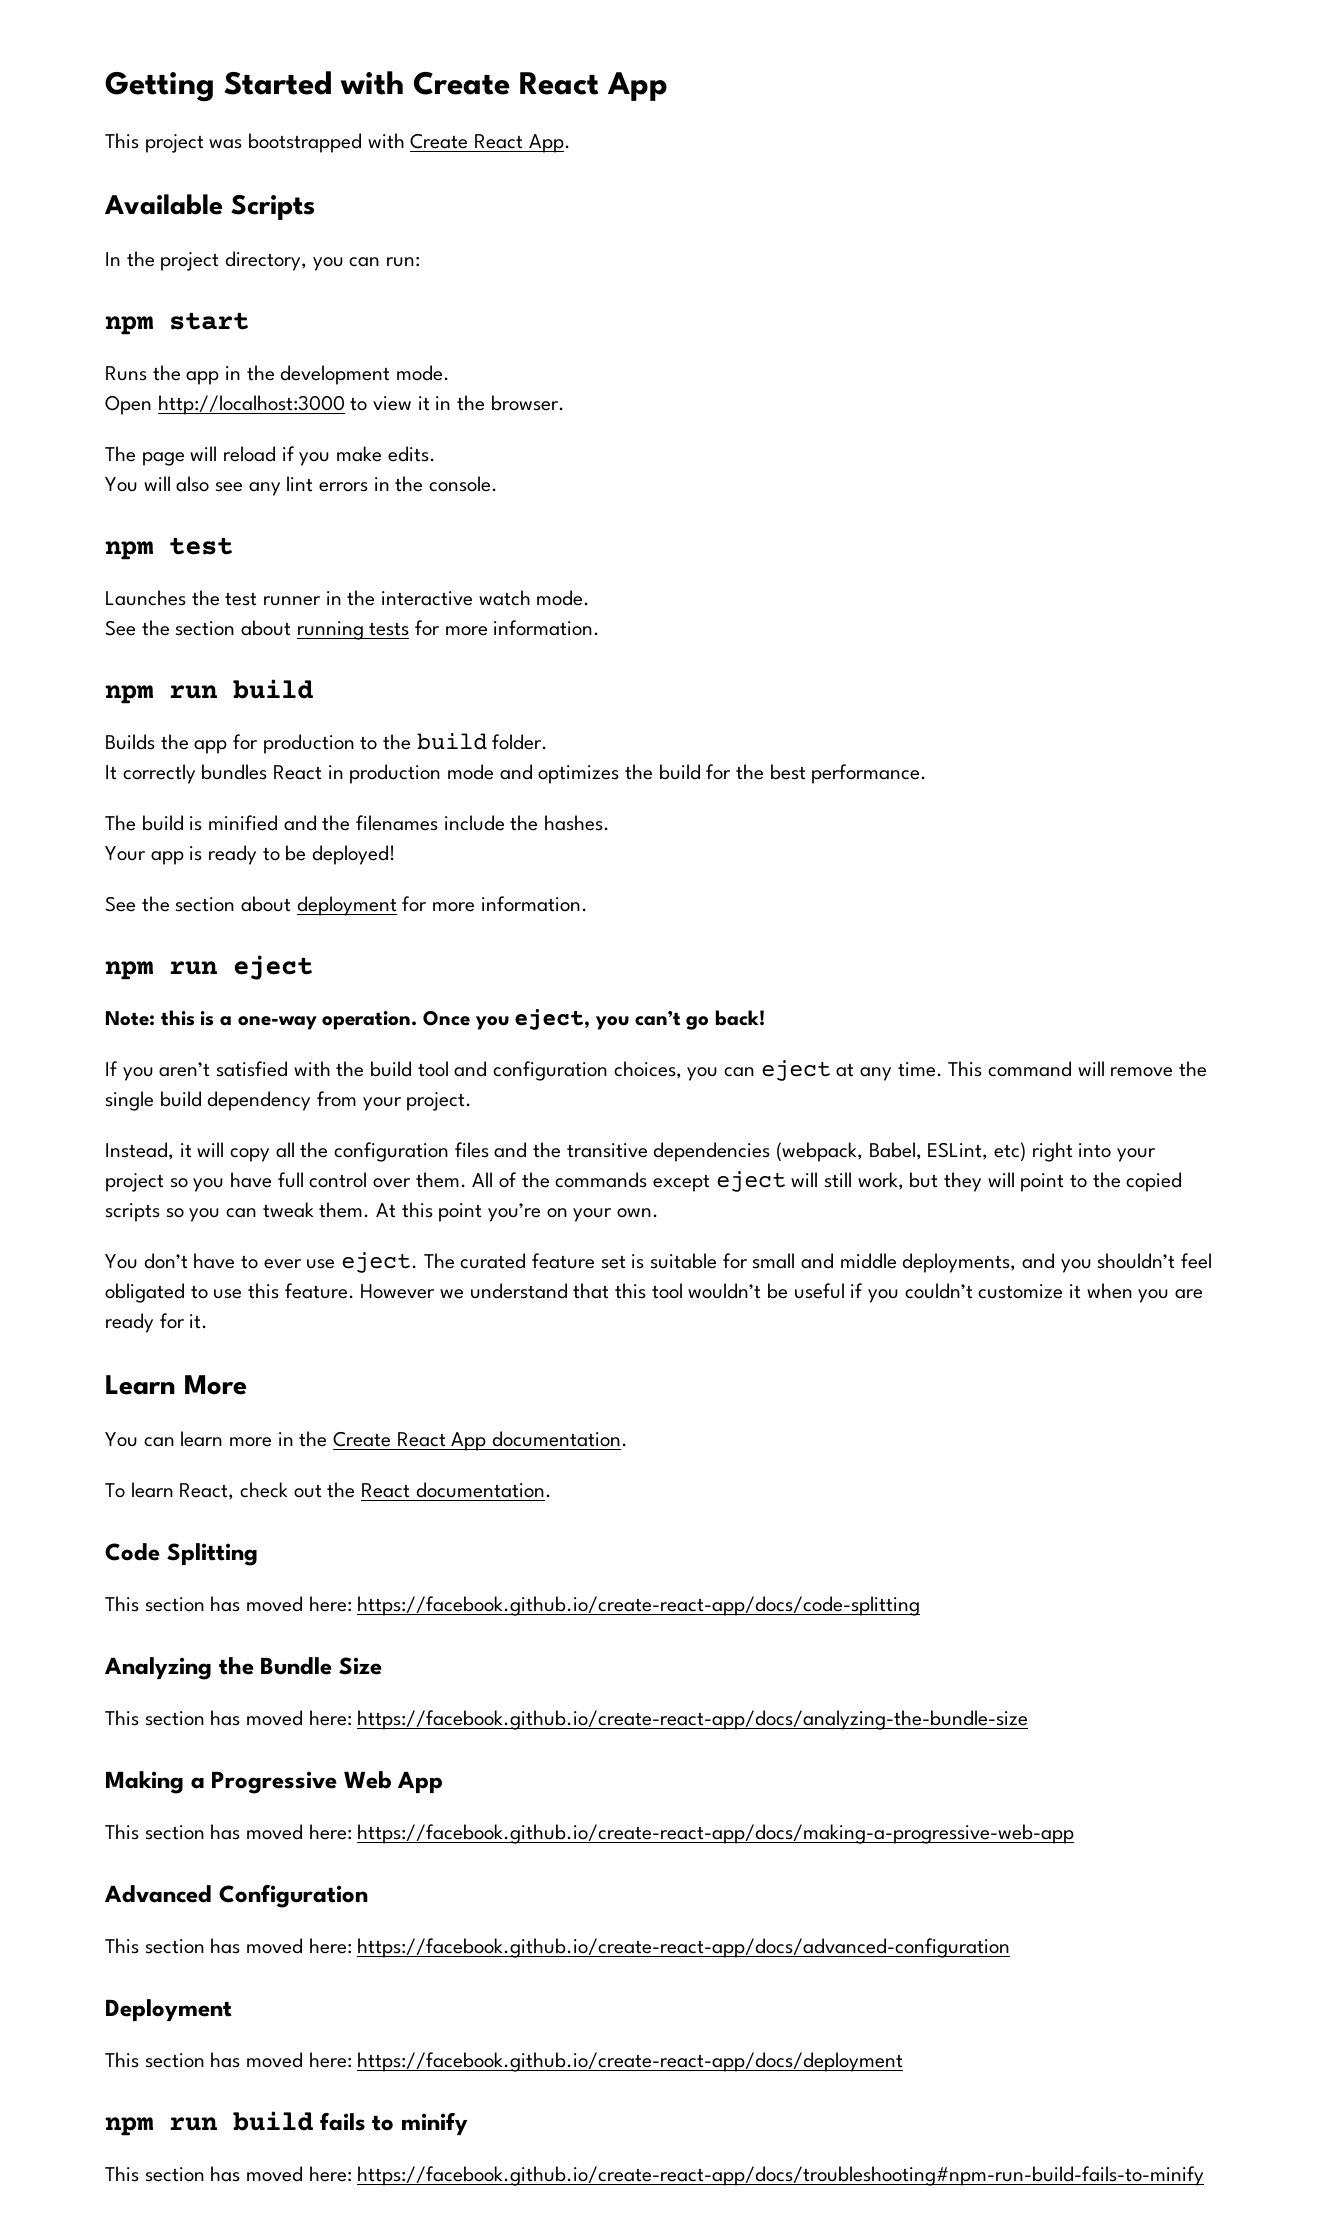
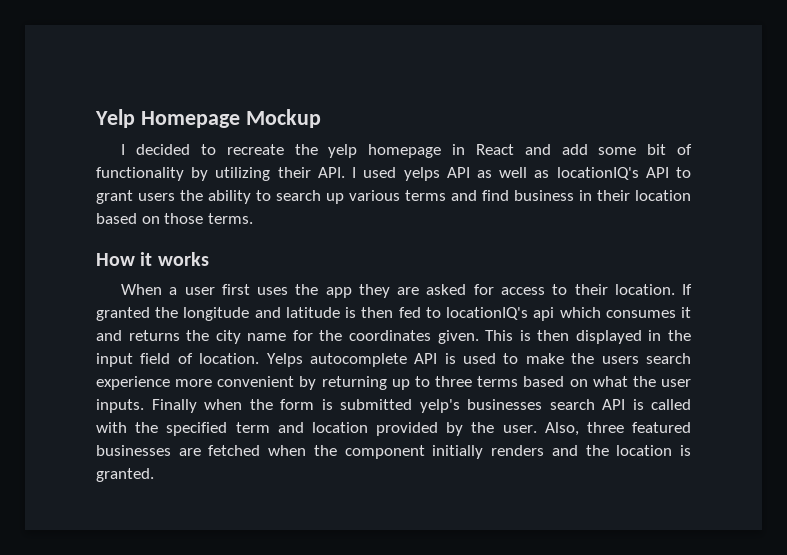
- Getting Started with Create React App
- This project was bootstrapped with Create React App.
- Available Scripts
- In the project directory, you can run:
- npm start
- Runs the app in the development mode.
- Open http://localhost:3000 to view it in the browser.
- The page will reload if you make edits.
- You will also see any lint errors in the console.
- npm test
- Launches the test runner in the interactive watch mode.
- See the section about running tests for more information.
- npm run build
- Builds the app for production to the build folder.
- It correctly bundles React in production mode and optimizes the build for the best performance.
- The build is minified and the filenames include the hashes.
- Your app is ready to be deployed!
- See the section about deployment for more information.
- npm run eject
- Note: this is a one-way operation. Once you eject, you can’t go back!
- If you aren’t satisfied with the build tool and configuration choices, you can eject at any time. This command will remove the single build dependency from your project.
- Instead, it will copy all the configuration files and the transitive dependencies (webpack, Babel, ESLint, etc) right into your project so you have full control over them. All of the commands except eject will still work, but they will point to the copied scripts so you can tweak them. At this point you’re on your own.
- You don’t have to ever use eject. The curated feature set is suitable for small and middle deployments, and you shouldn’t feel obligated to use this feature. However we understand that this tool wouldn’t be useful if you couldn’t customize it when you are ready for it.
- Learn More
- You can learn more in the Create React App documentation.
- To learn React, check out the React documentation.
- Code Splitting
- This section has moved here: https://facebook.github.io/create-react-app/docs/code-splitting
- Analyzing the Bundle Size
- This section has moved here: https://facebook.github.io/create-react-app/docs/analyzing-the-bundle-size
- Making a Progressive Web App
- This section has moved here: https://facebook.github.io/create-react-app/docs/making-a-progressive-web-app
- Advanced Configuration
- This section has moved here: https://facebook.github.io/create-react-app/docs/advanced-configuration
- Deployment
- This section has moved here: https://facebook.github.io/create-react-app/docs/deployment
- npm run build fails to minify
- This section has moved here: https://facebook.github.io/create-react-app/docs/troubleshooting#npm-run-build-fails-to-minify
+ Yelp Homepage Mockup
+ I decided to recreate the yelp homepage in React and add some bit of functionality by utilizing their API. I used yelps API as well as locationIQ's API to grant users the ability to search up various terms and find business in their location based on those terms.
+ How it works
+ When a user first uses the app they are asked for access to their location. If granted the longitude and latitude is then fed to locationIQ's api which consumes it and returns the city name for the coordinates given. This is then displayed in the input field of location. Yelps autocomplete API is used to make the users search experience more convenient by returning up to three terms based on what the user inputs. Finally when the form is submitted yelp's businesses search API is called with the specified term and location provided by the user. Also, three featured businesses are fetched when the component initially renders and the location is granted.

